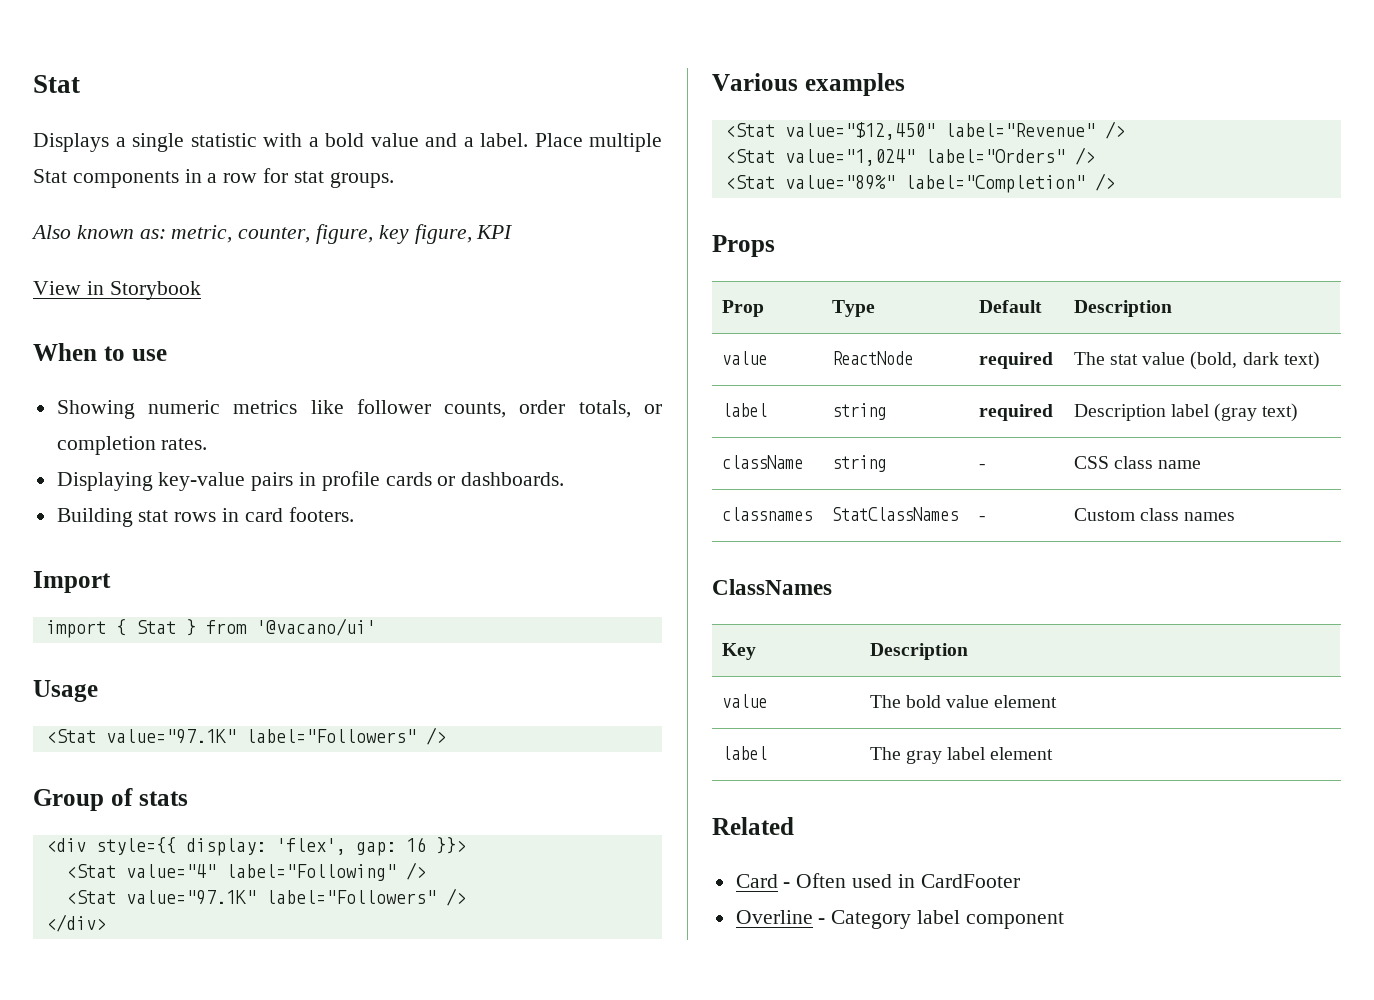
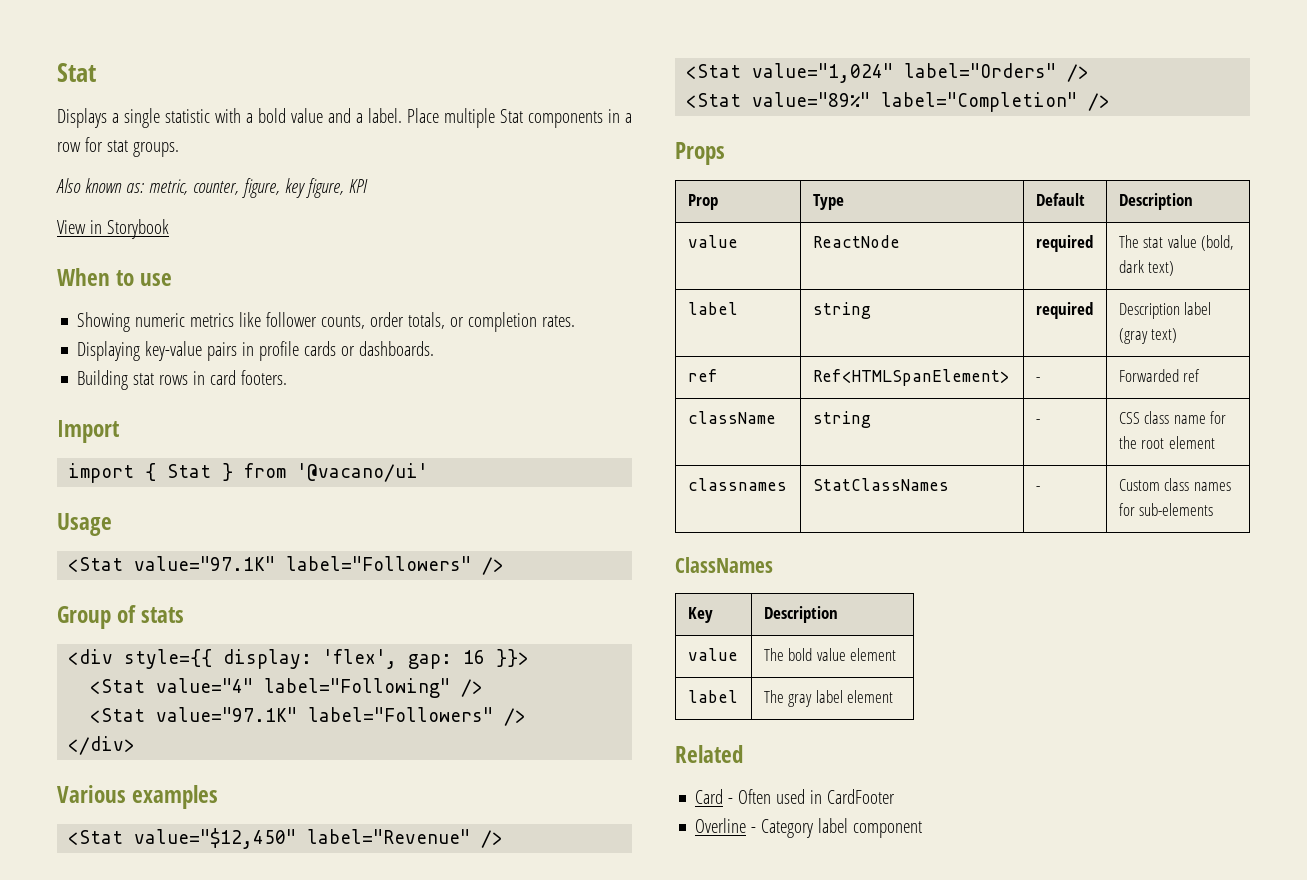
+ ref | Ref<HTMLSpanElement> | - | Forwarded ref
- className | string | - | CSS class name
+ className | string | - | CSS class name for the root element
- classnames | StatClassNames | - | Custom class names
+ classnames | StatClassNames | - | Custom class names for sub-elements

